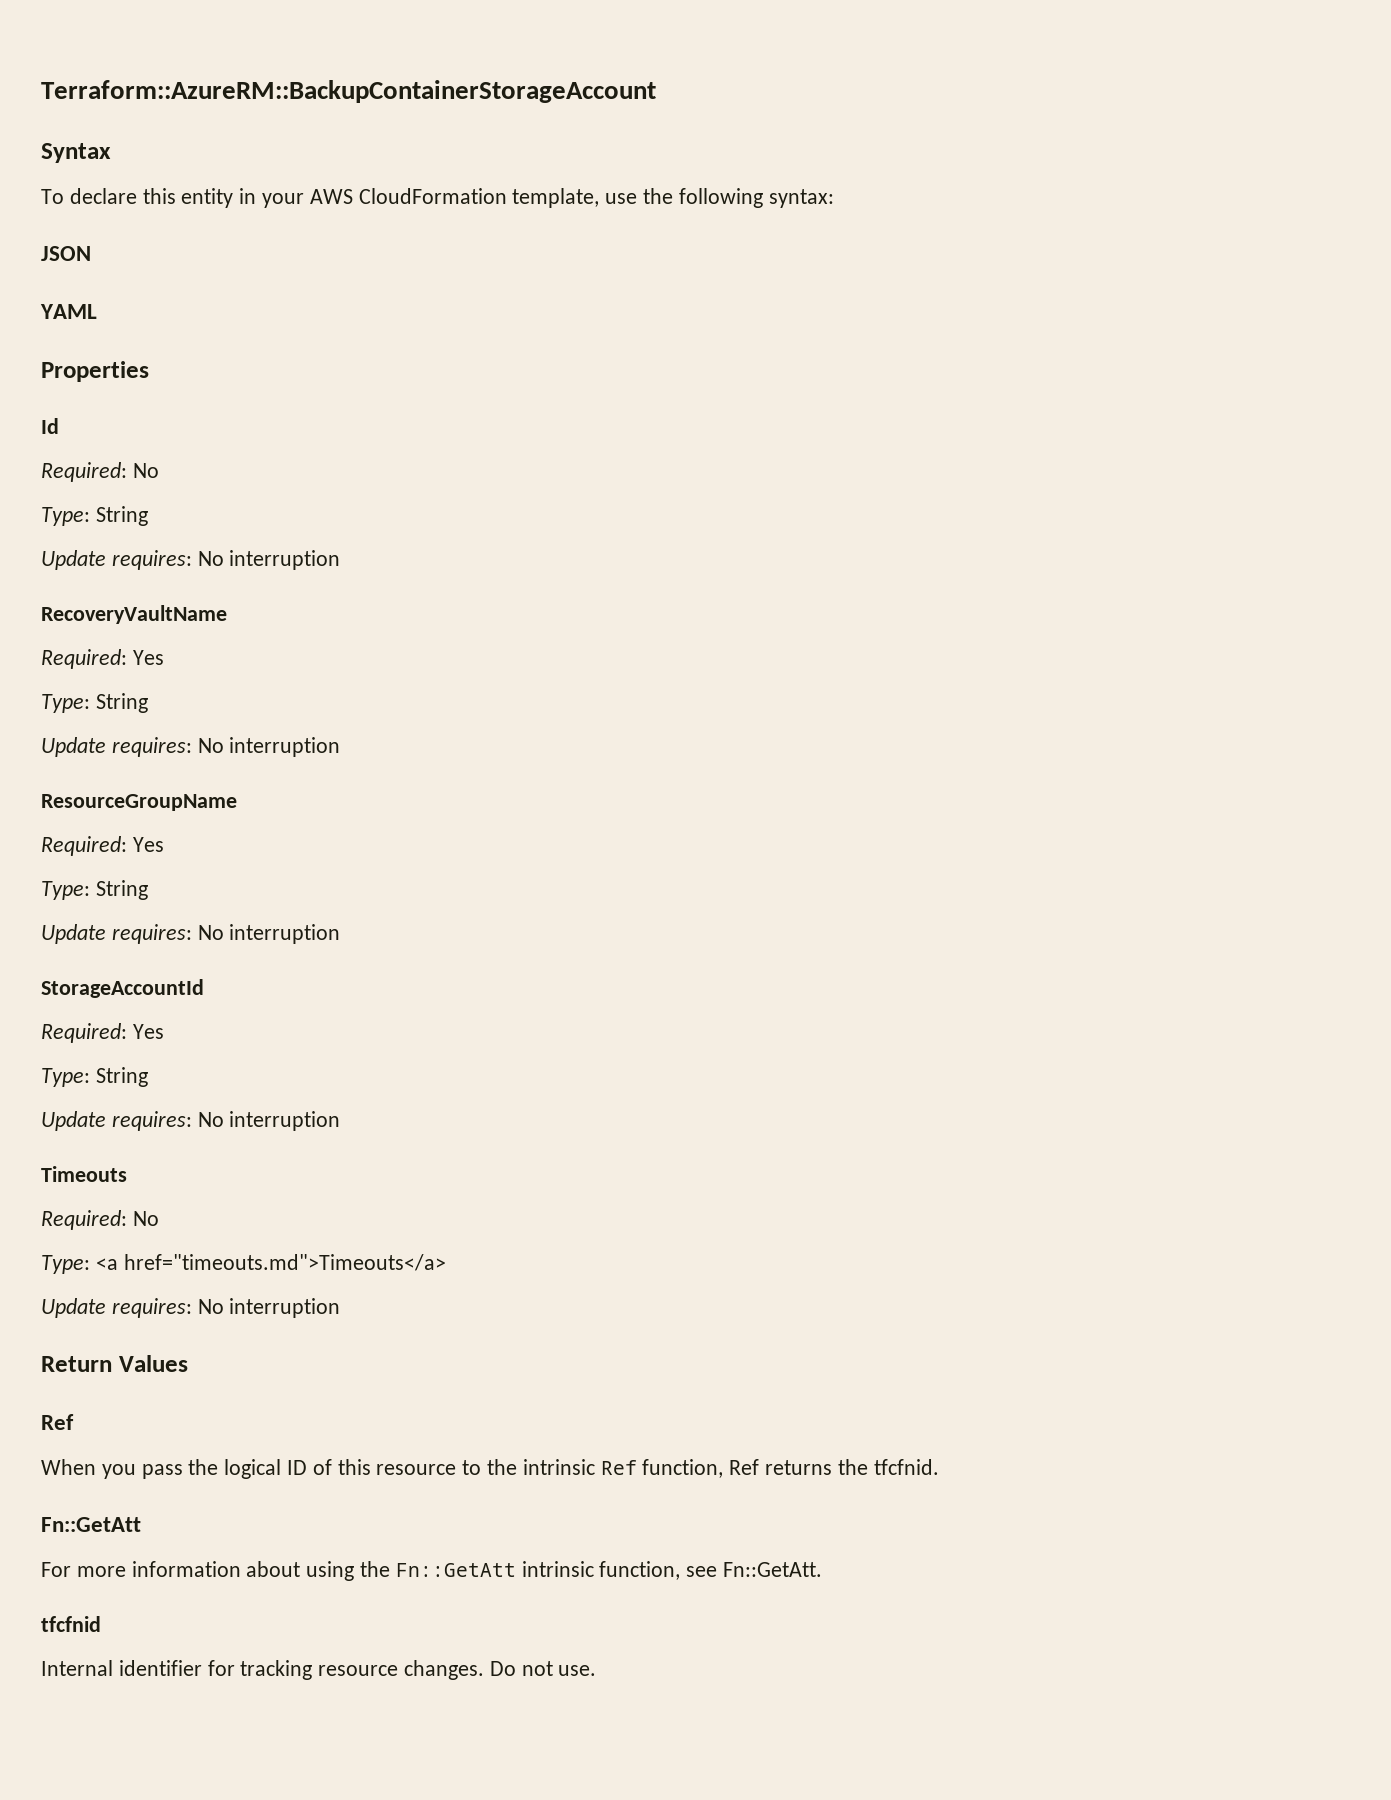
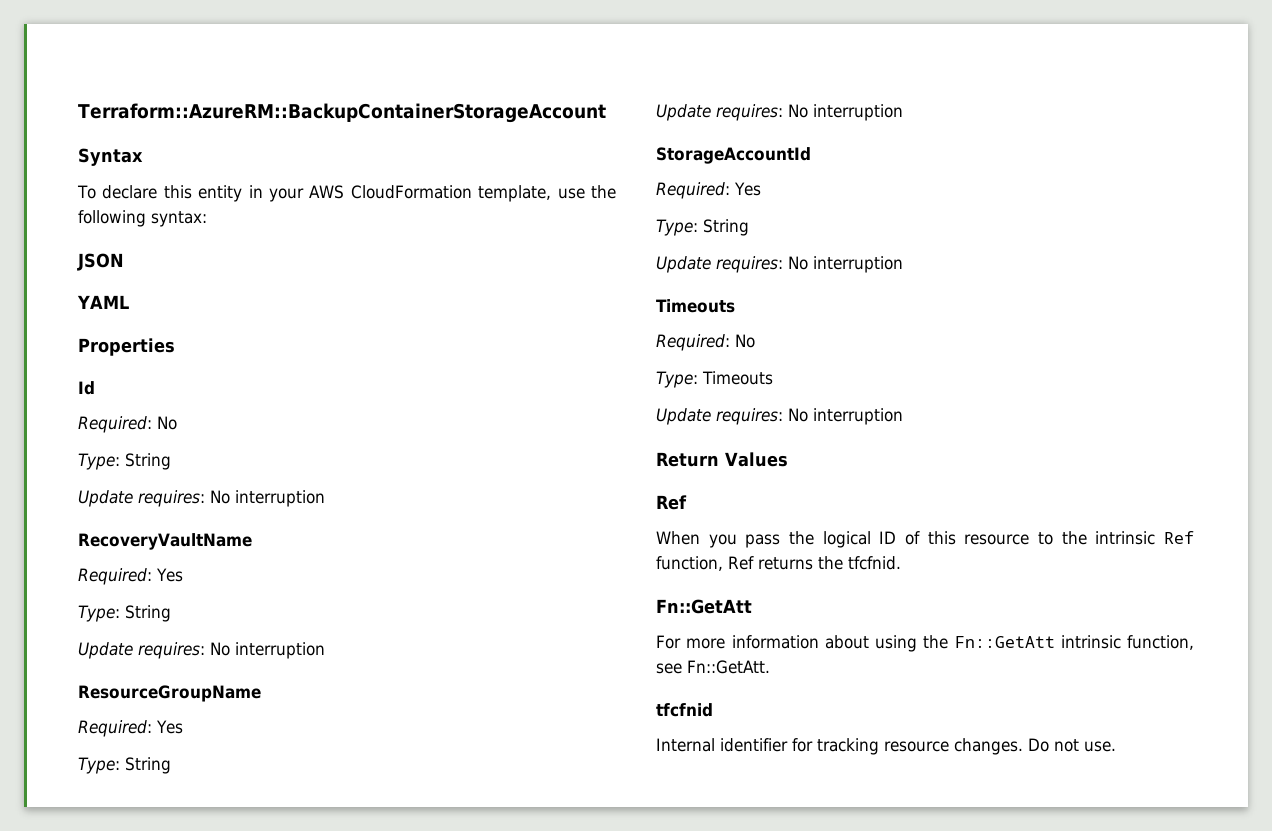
- Type: <a href="timeouts.md">Timeouts</a>
+ Type: Timeouts

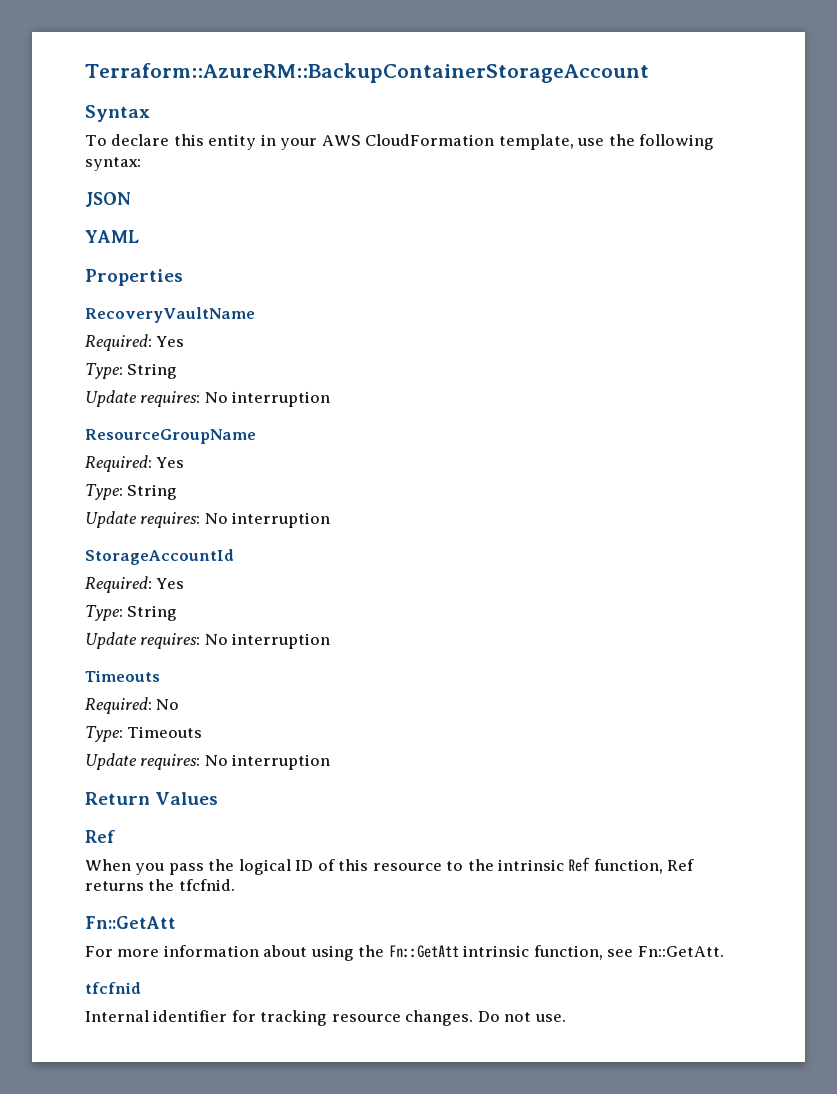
- Id
- Required: No
- Type: String
- Update requires: No interruption

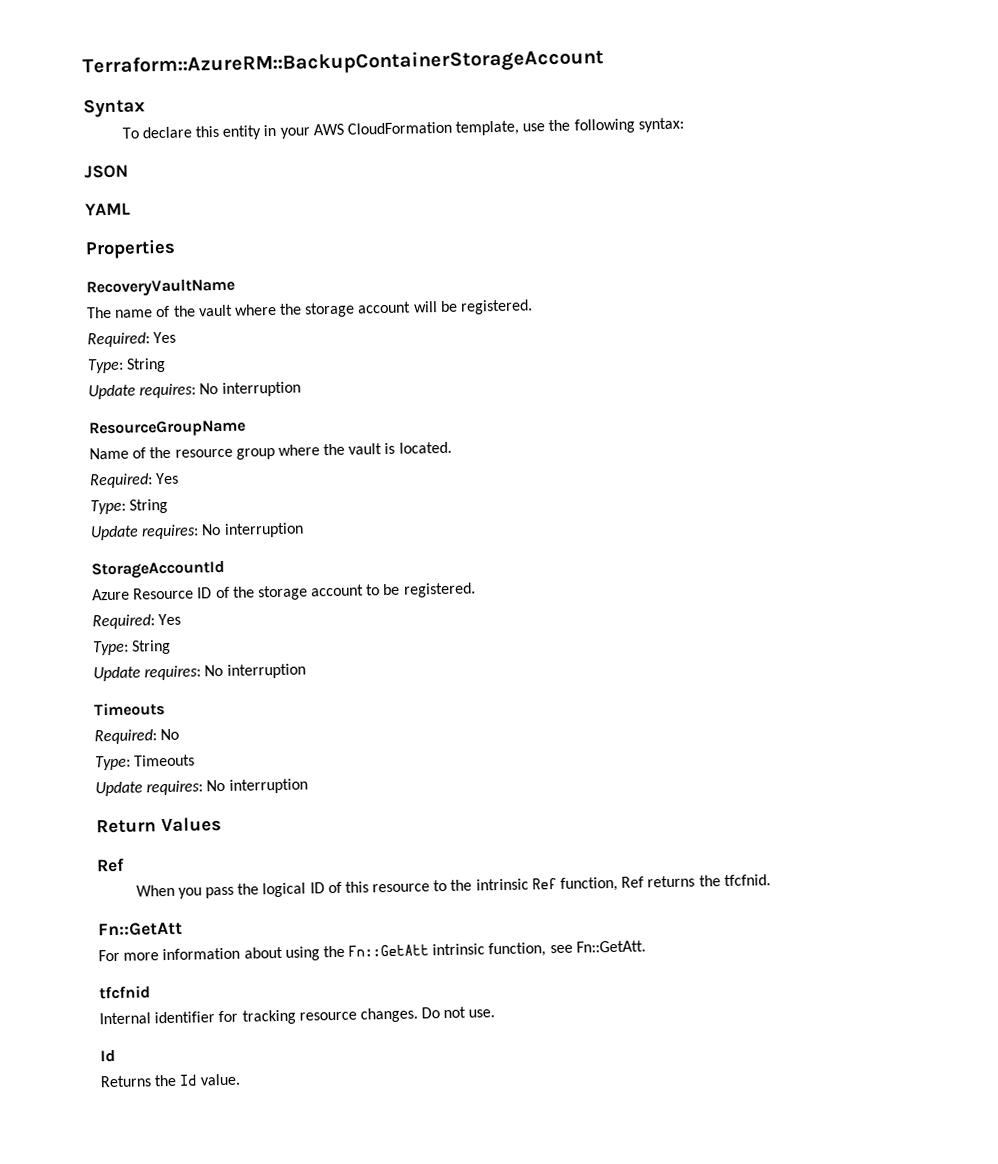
+ The name of the vault where the storage account will be registered.
+ Name of the resource group where the vault is located.
+ Azure Resource ID of the storage account to be registered.
  Do not use.
+ Id
+ Returns the Id value.

